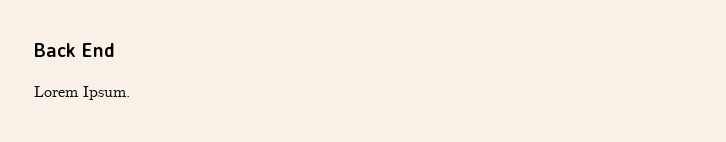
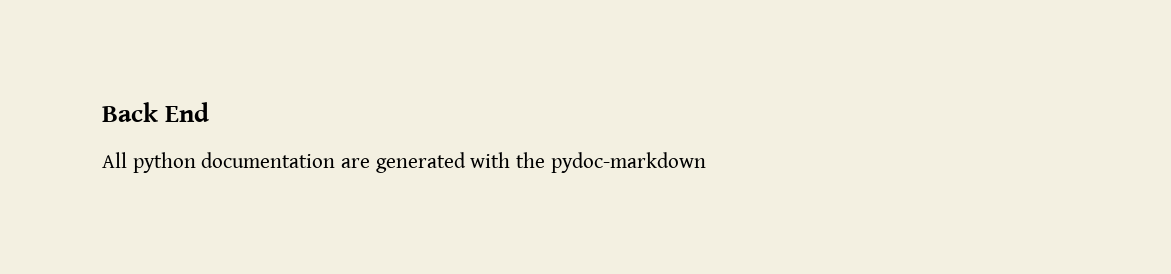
- Lorem Ipsum.
+ All python documentation are generated with the pydoc-markdown

